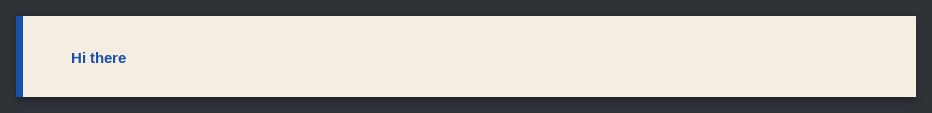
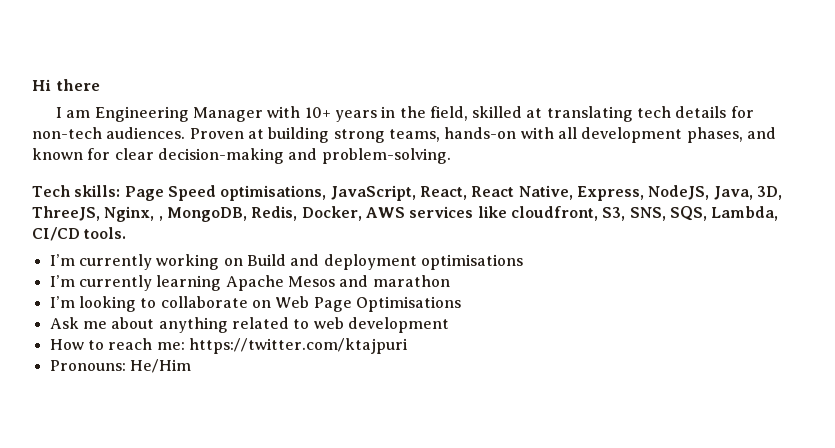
+ I am Engineering Manager with 10+ years in the field, skilled at translating tech details for non-tech audiences. Proven at building strong teams, hands-on with all development phases, and known for clear decision-making and problem-solving.
+ Tech skills: Page Speed optimisations, JavaScript, React, React Native, Express, NodeJS, Java, 3D, ThreeJS, Nginx, , MongoDB, Redis, Docker, AWS services like cloudfront, S3, SNS, SQS, Lambda, CI/CD tools.
+ I’m currently working on Build and deployment optimisations
+ I’m currently learning Apache Mesos and marathon
+ I’m looking to collaborate on Web Page Optimisations
+ Ask me about anything related to web development
+ How to reach me: https://twitter.com/ktajpuri
+ Pronouns: He/Him

